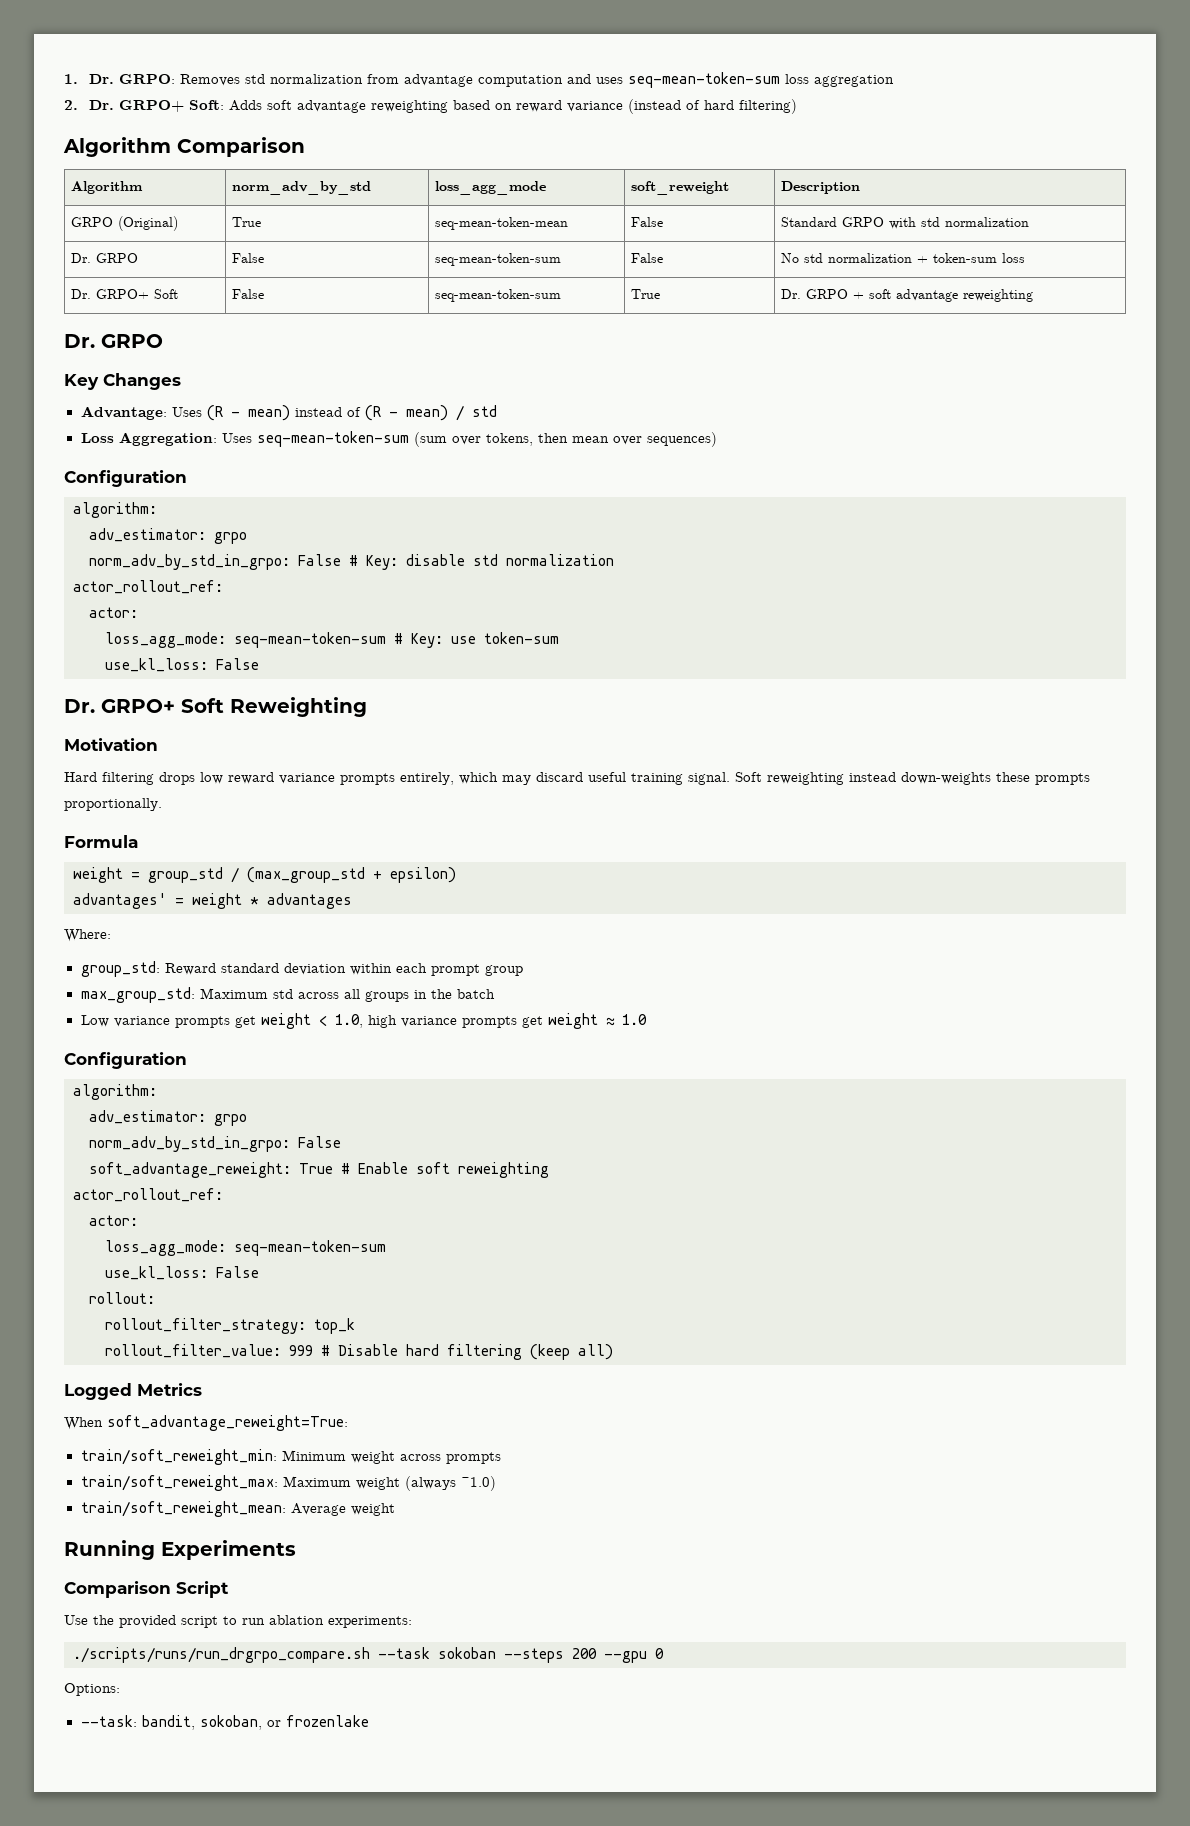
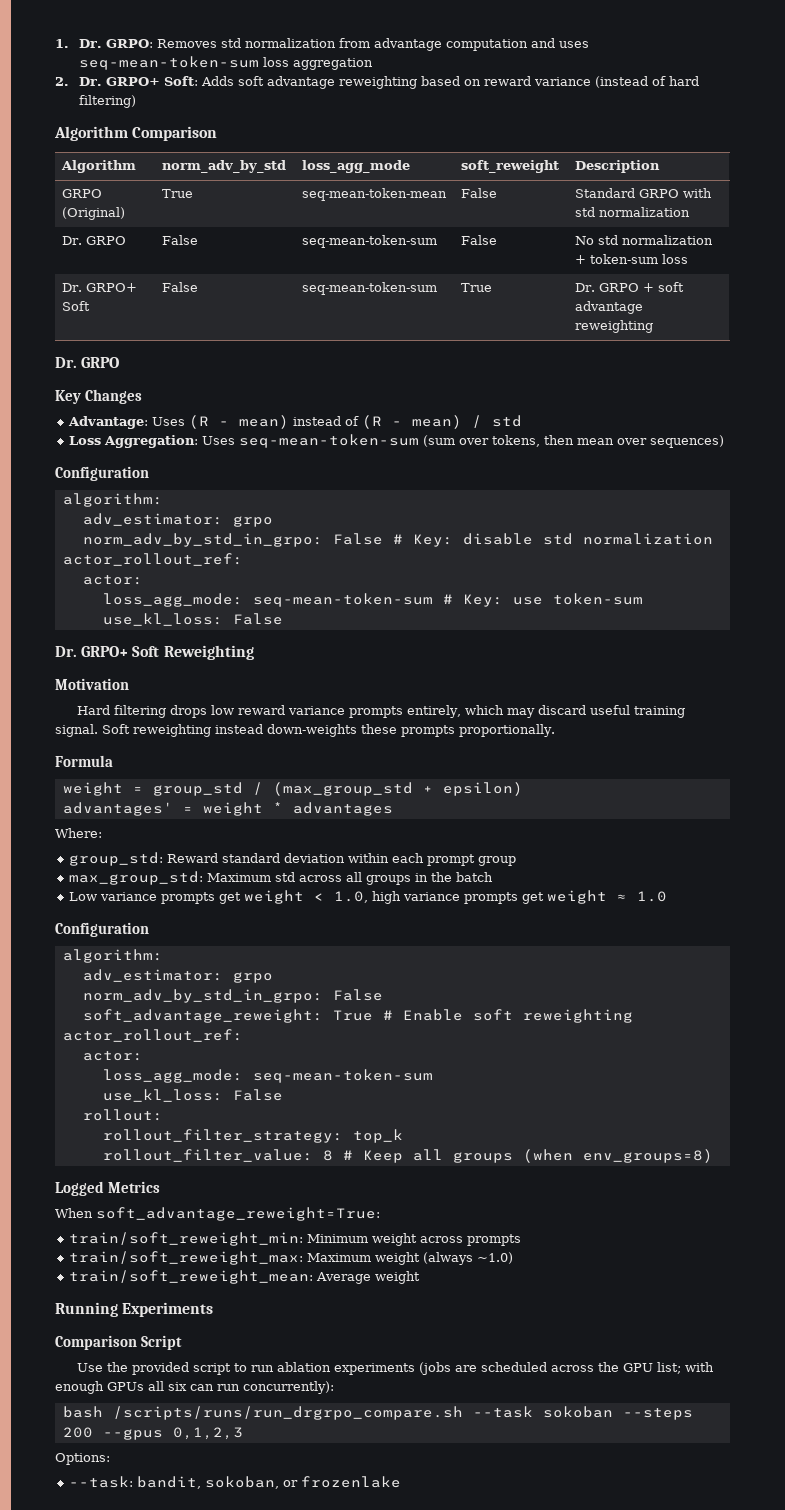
- rollout_filter_value: 999 # Disable hard filtering (keep all)
+ rollout_filter_value: 8 # Keep all groups (when env_groups=8)
- Use the provided script to run ablation experiments:
- ./scripts/runs/run_drgrpo_compare.sh --task sokoban --steps 200 --gpu 0
+ Use the provided script to run ablation experiments (jobs are scheduled across the GPU list; with enough GPUs all six can run concurrently):
+ bash /scripts/runs/run_drgrpo_compare.sh --task sokoban --steps 200 --gpus 0,1,2,3

